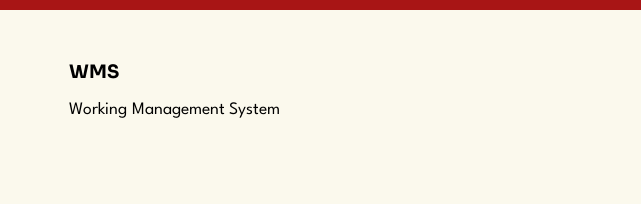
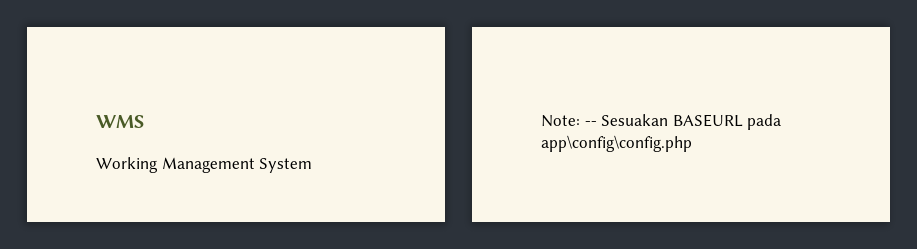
+ Note: -- Sesuakan BASEURL pada app\config\config.php

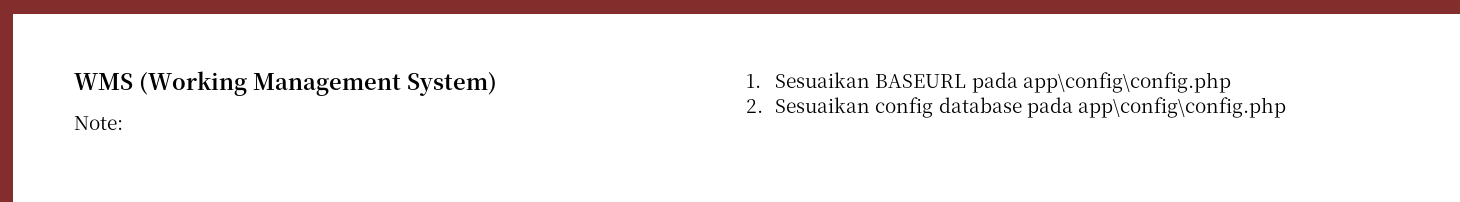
- WMS
- Working Management System
+ WMS (Working Management System)
- Note: -- Sesuakan BASEURL pada app\config\config.php
+ Note:
+ 1. Sesuaikan BASEURL pada app\config\config.php
+ 2. Sesuaikan config database pada app\config\config.php

